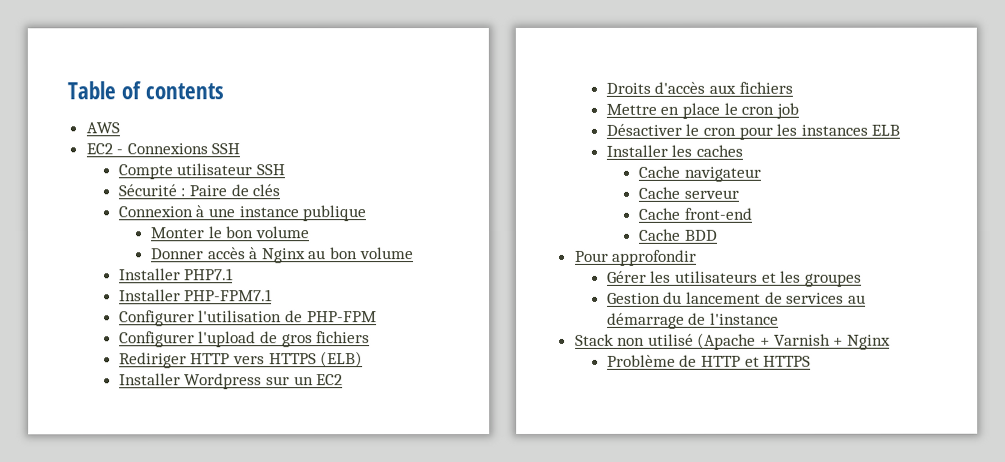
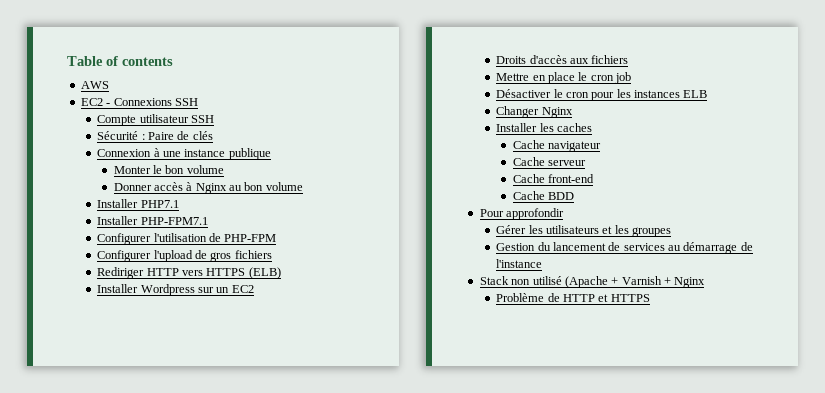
+ Changer Nginx

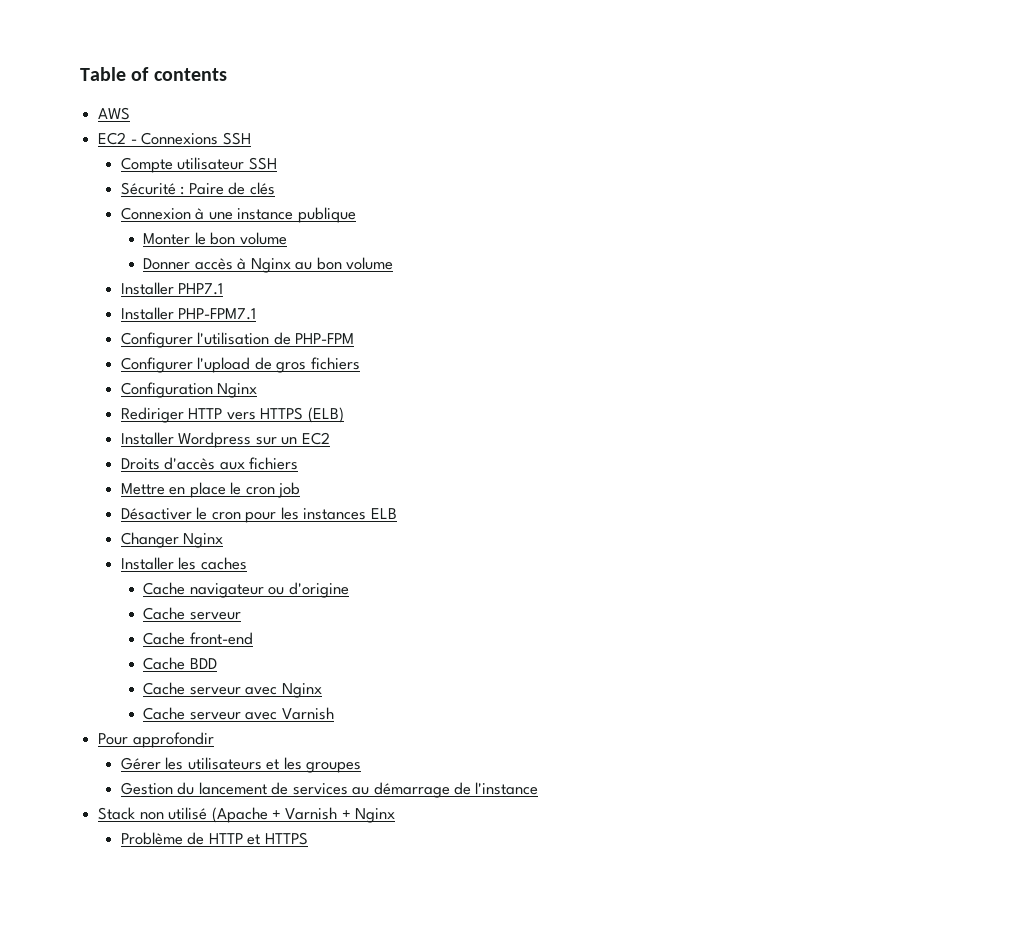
+ Configuration Nginx
- Cache navigateur
+ Cache navigateur ou d'origine
+ Cache serveur avec Nginx
+ Cache serveur avec Varnish

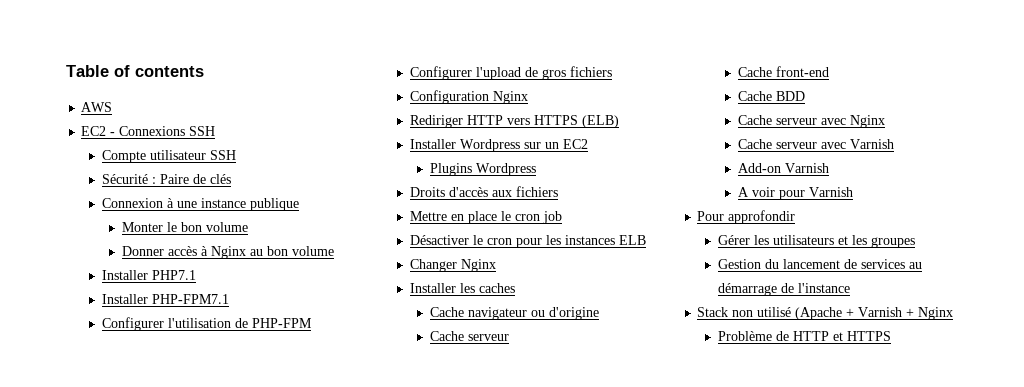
+ Plugins Wordpress
+ Add-on Varnish
+ A voir pour Varnish

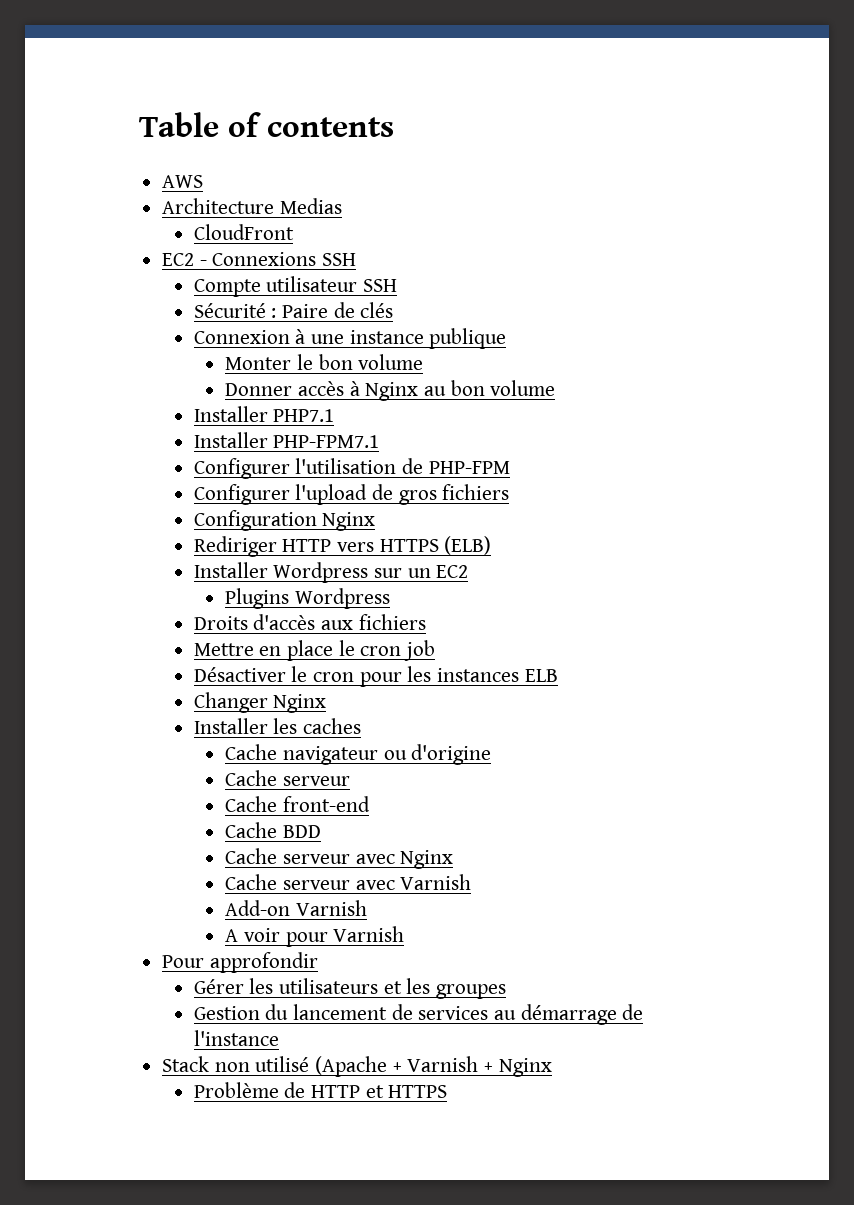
+ Architecture Medias
+ CloudFront

